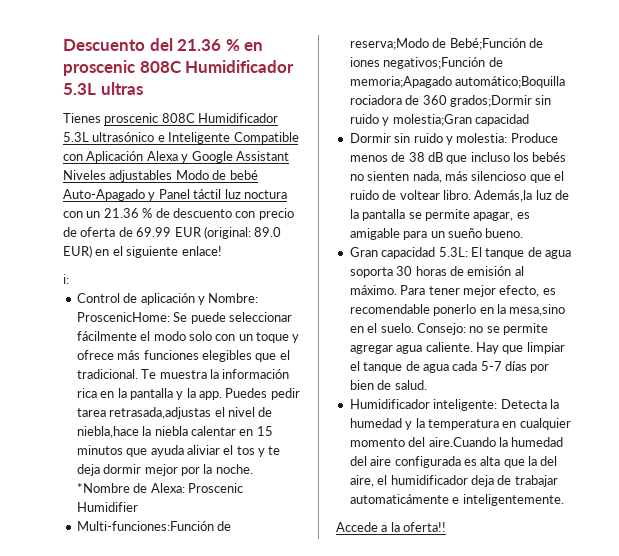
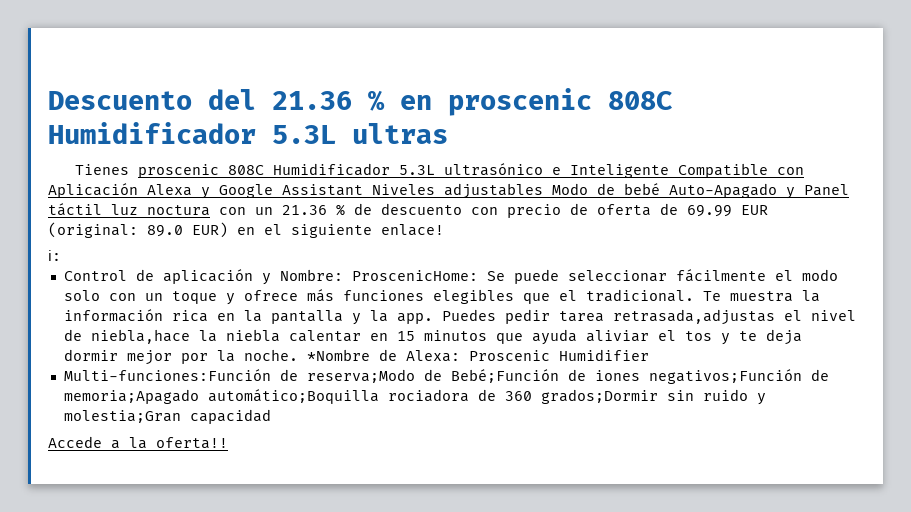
- Dormir sin ruido y molestia: Produce menos de 38 dB que incluso los bebés no sienten nada, más silencioso que el ruido de voltear libro. Además,la luz de la pantalla se permite apagar, es amigable para un sueño bueno.
- Gran capacidad 5.3L: El tanque de agua soporta 30 horas de emisión al máximo. Para tener mejor efecto, es recomendable ponerlo en la mesa,sino en el suelo. Consejo: no se permite agregar agua caliente. Hay que limpiar el tanque de agua cada 5-7 días por bien de salud.
- Humidificador inteligente: Detecta la humedad y la temperatura en cualquier momento del aire.Cuando la humedad del aire configurada es alta que la del aire, el humidificador deja de trabajar automaticámente e inteligentemente.

